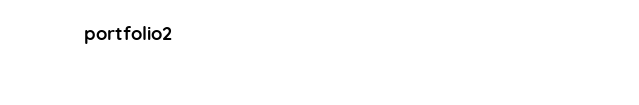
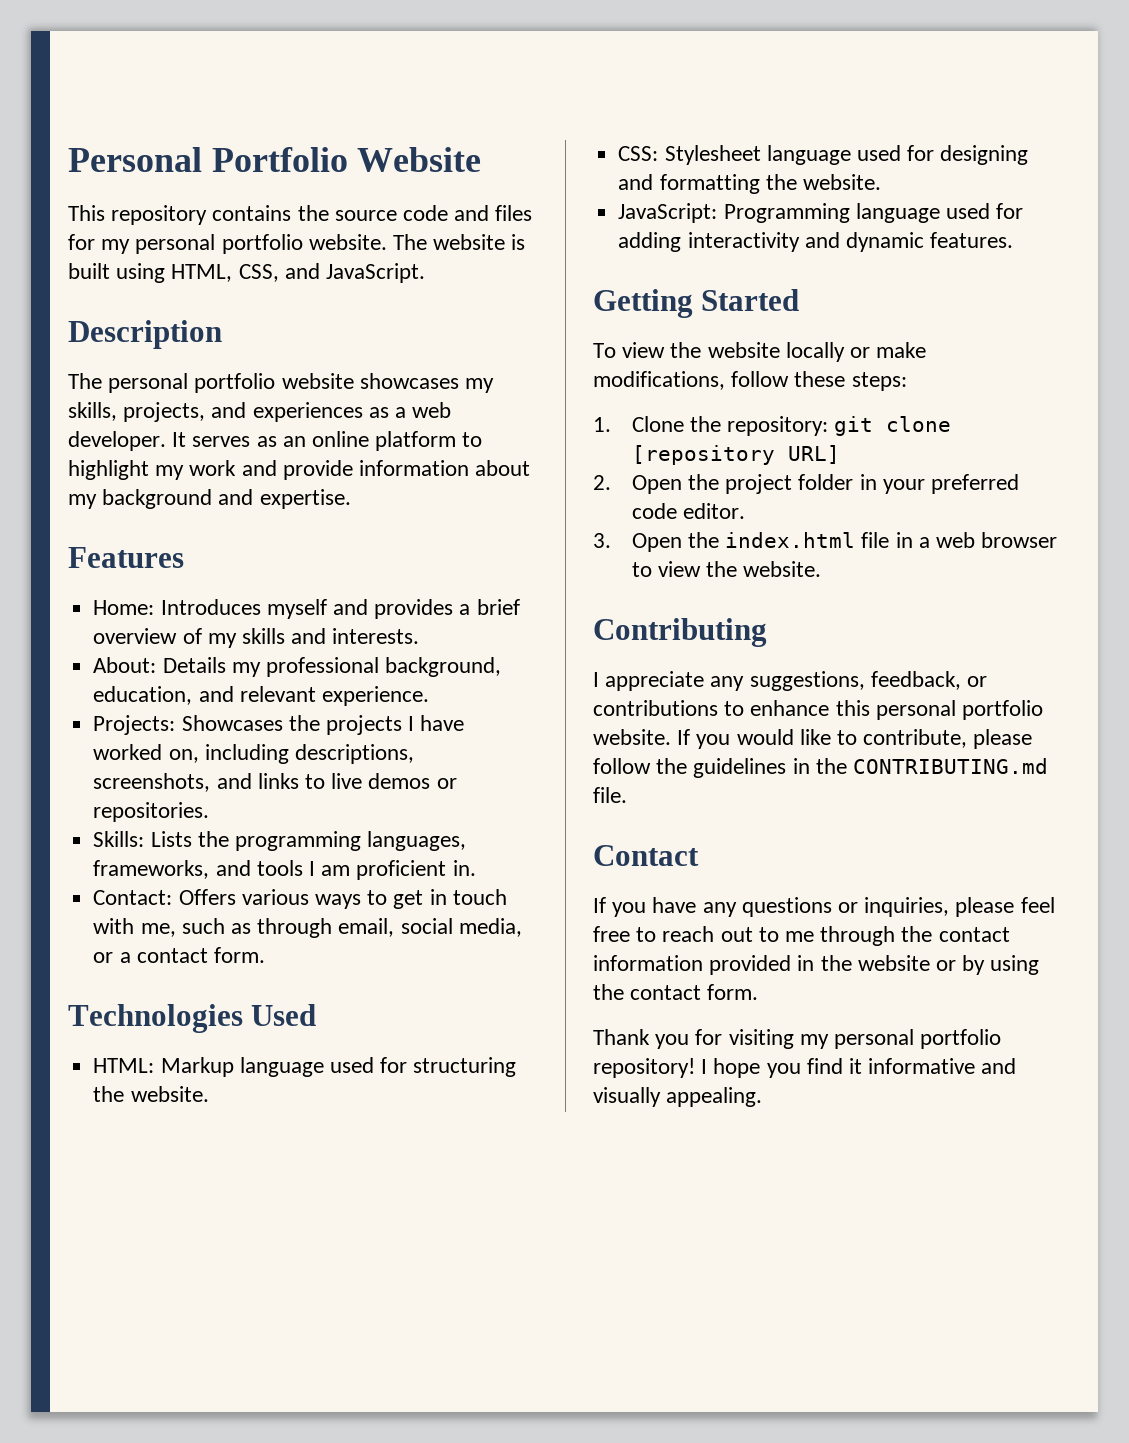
- portfolio2
+ Personal Portfolio Website
+ This repository contains the source code and files for my personal portfolio website. The website is built using HTML, CSS, and JavaScript.
+ Description
+ The personal portfolio website showcases my skills, projects, and experiences as a web developer. It serves as an online platform to highlight my work and provide information about my background and expertise.
+ Features
+ Home: Introduces myself and provides a brief overview of my skills and interests.
+ About: Details my professional background, education, and relevant experience.
+ Projects: Showcases the projects I have worked on, including descriptions, screenshots, and links to live demos or repositories.
+ Skills: Lists the programming languages, frameworks, and tools I am proficient in.
+ Contact: Offers various ways to get in touch with me, such as through email, social media, or a contact form.
+ Technologies Used
+ HTML: Markup language used for structuring the website.
+ CSS: Stylesheet language used for designing and formatting the website.
+ JavaScript: Programming language used for adding interactivity and dynamic features.
+ Getting Started
+ To view the website locally or make modifications, follow these steps:
+ 1. Clone the repository: git clone [repository URL]
+ 2. Open the project folder in your preferred code editor.
+ 3. Open the index.html file in a web browser to view the website.
+ Contributing
+ I appreciate any suggestions, feedback, or contributions to enhance this personal portfolio website. If you would like to contribute, please follow the guidelines in the CONTRIBUTING.md file.
+ Contact
+ If you have any questions or inquiries, please feel free to reach out to me through the contact information provided in the website or by using the contact form.
+ Thank you for visiting my personal portfolio repository! I hope you find it informative and visually appealing.

